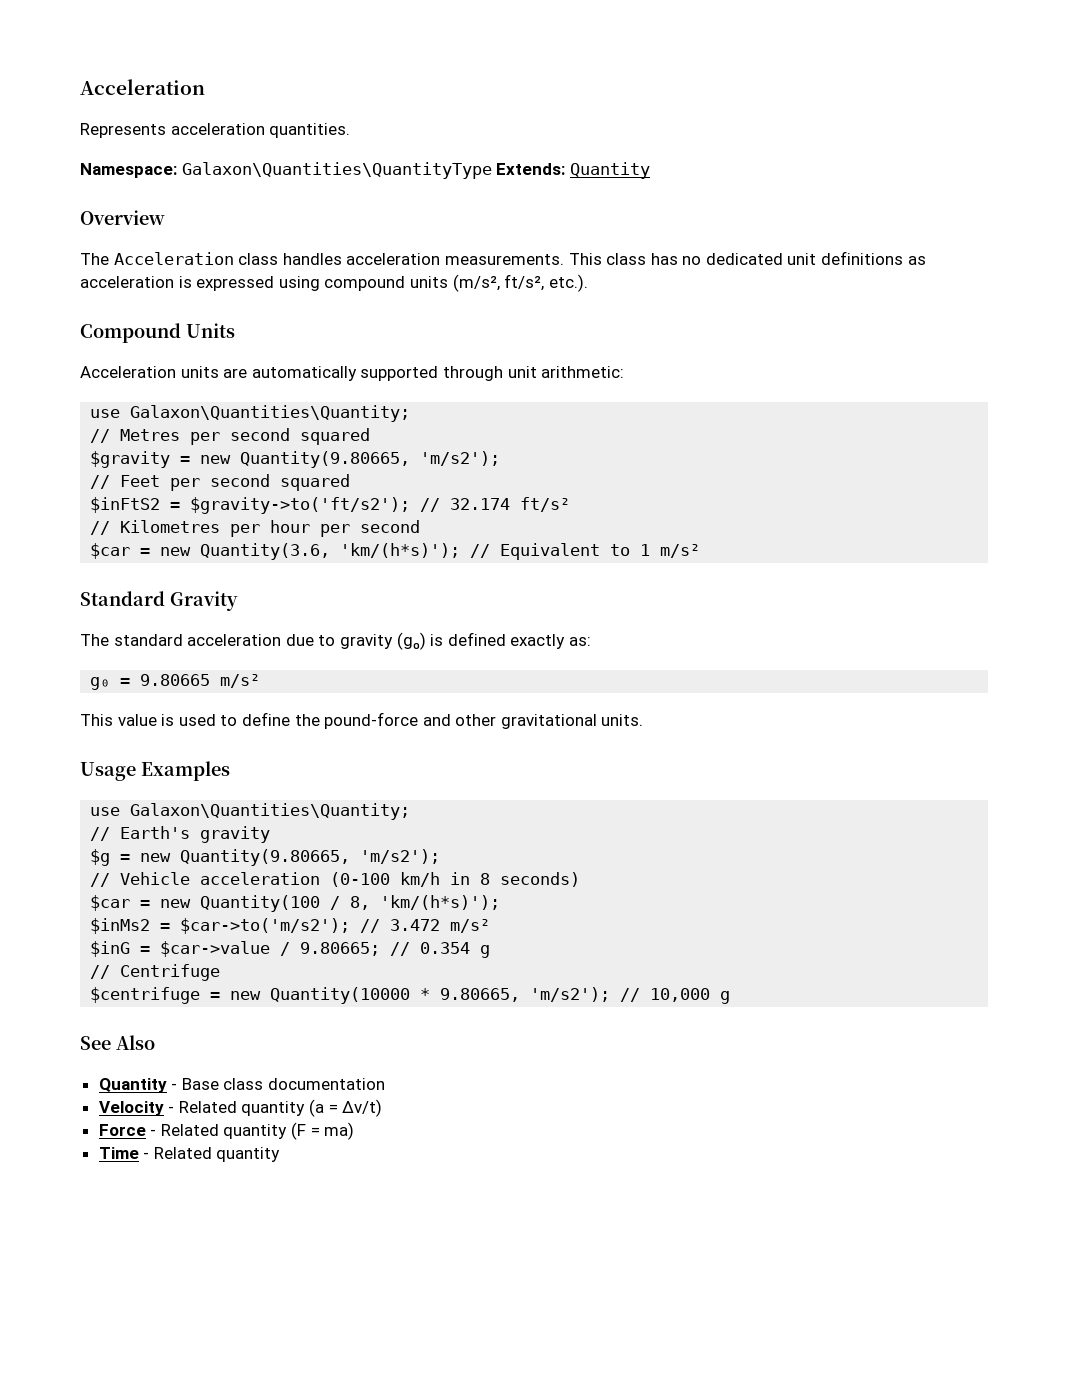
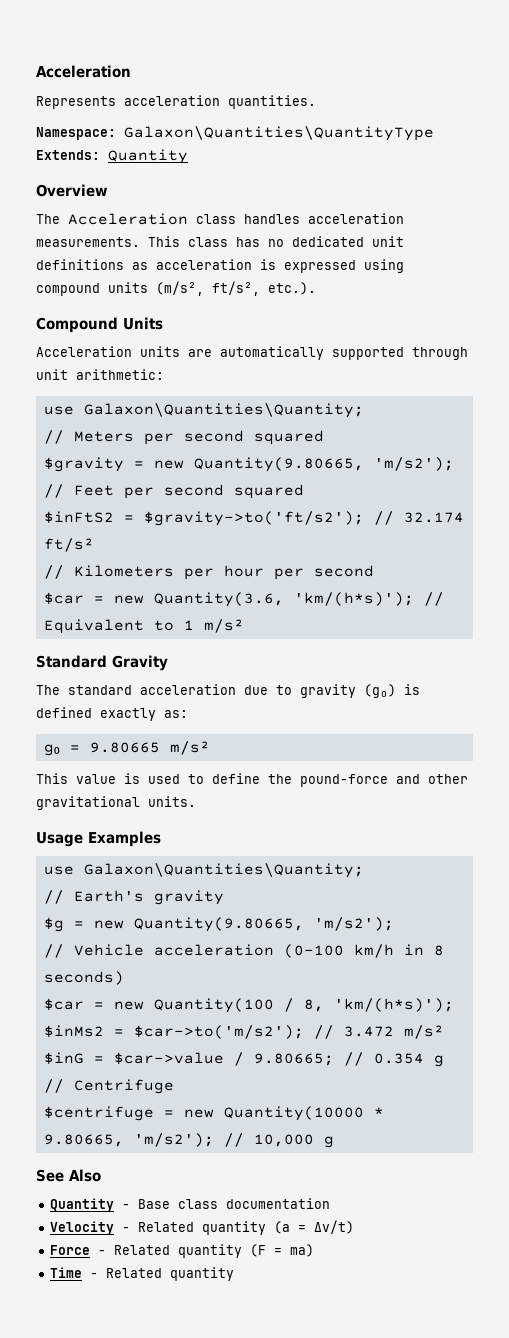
- // Metres per second squared
+ // Meters per second squared
- // Kilometres per hour per second
+ // Kilometers per hour per second

